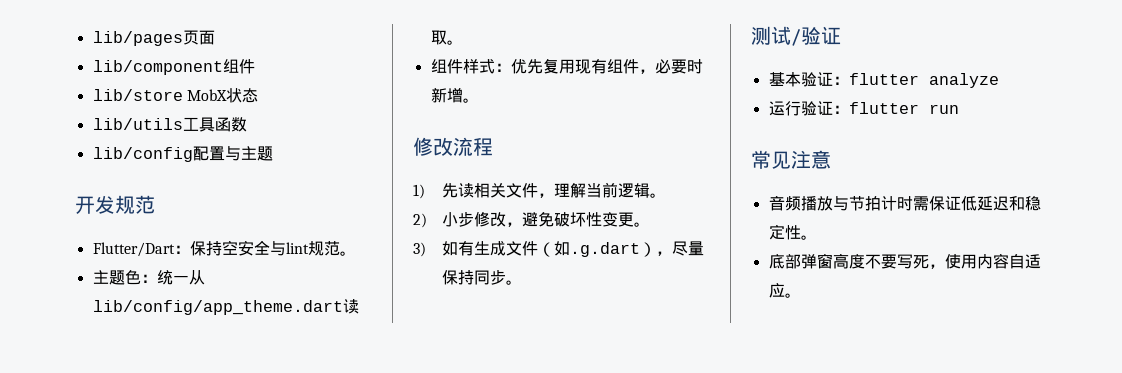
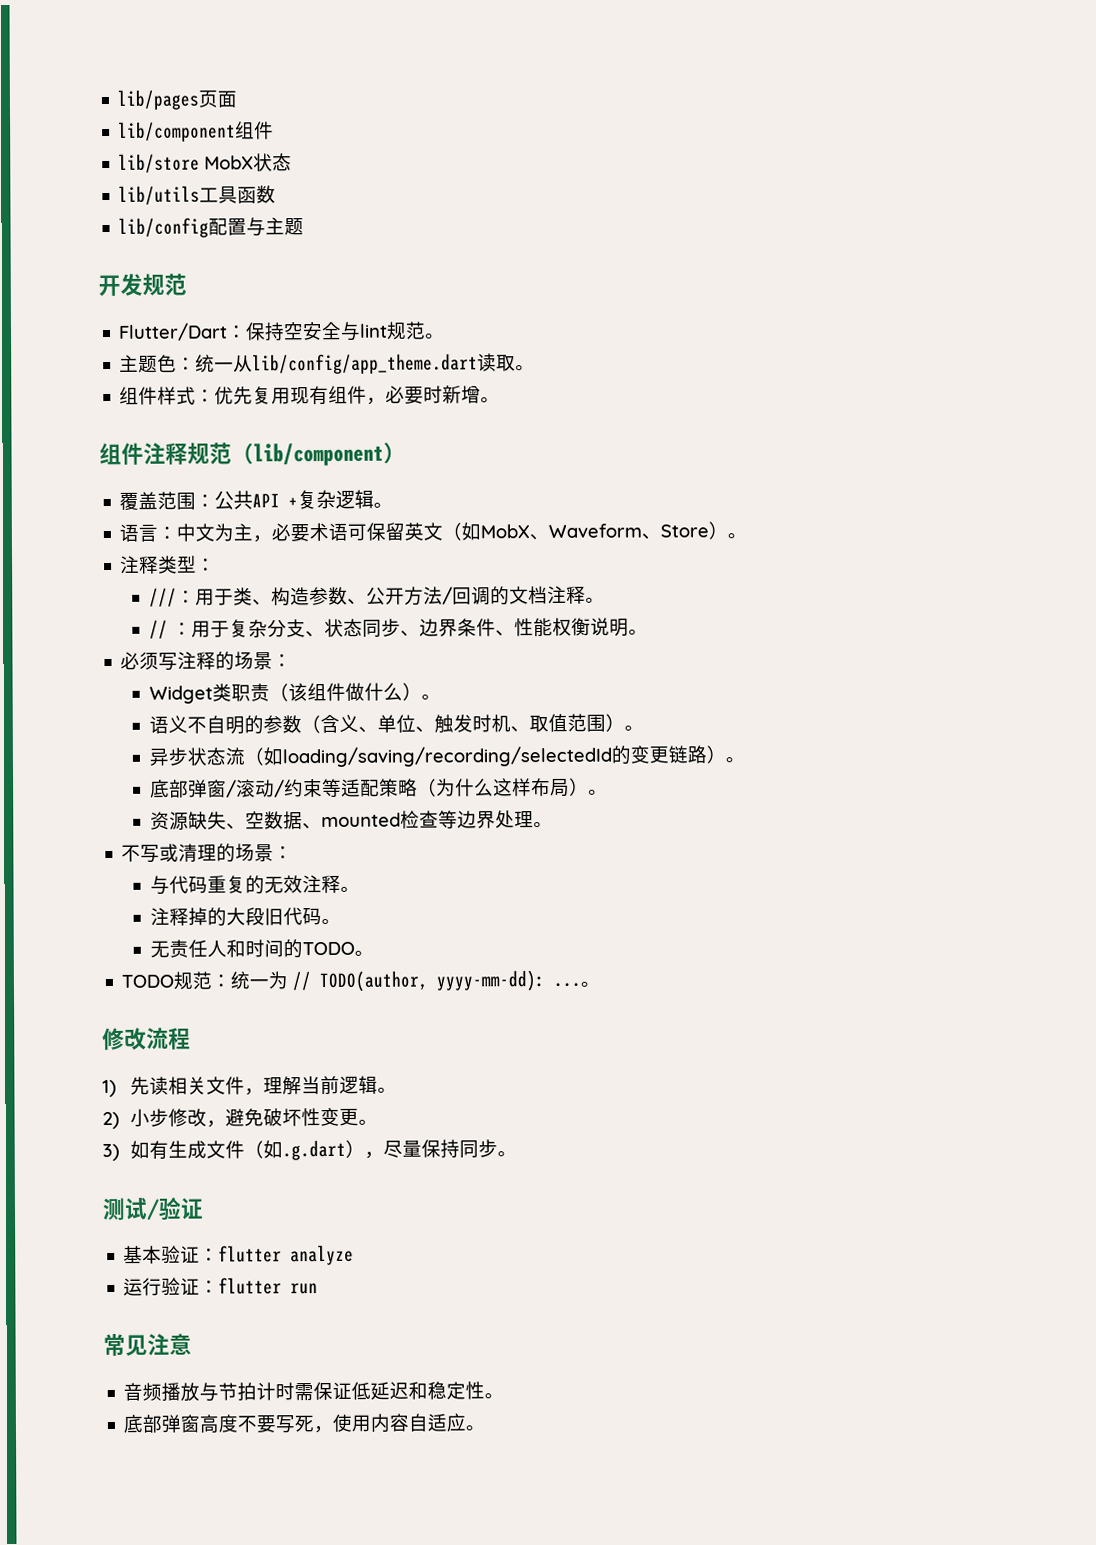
+ 组件注释规范（lib/component）
+ 覆盖范围：公共API +复杂逻辑。
+ 语言：中文为主，必要术语可保留英文（如MobX、Waveform、Store）。
+ 注释类型：
+ ///：用于类、构造参数、公开方法/回调的文档注释。
+ // ：用于复杂分支、状态同步、边界条件、性能权衡说明。
+ 必须写注释的场景：
+ Widget类职责（该组件做什么）。
+ 语义不自明的参数（含义、单位、触发时机、取值范围）。
+ 异步状态流（如loading/saving/recording/selectedId的变更链路）。
+ 底部弹窗/滚动/约束等适配策略（为什么这样布局）。
+ 资源缺失、空数据、mounted检查等边界处理。
+ 不写或清理的场景：
+ 与代码重复的无效注释。
+ 注释掉的大段旧代码。
+ 无责任人和时间的TODO。
+ TODO规范：统一为 // TODO(author, yyyy-mm-dd): ...。

